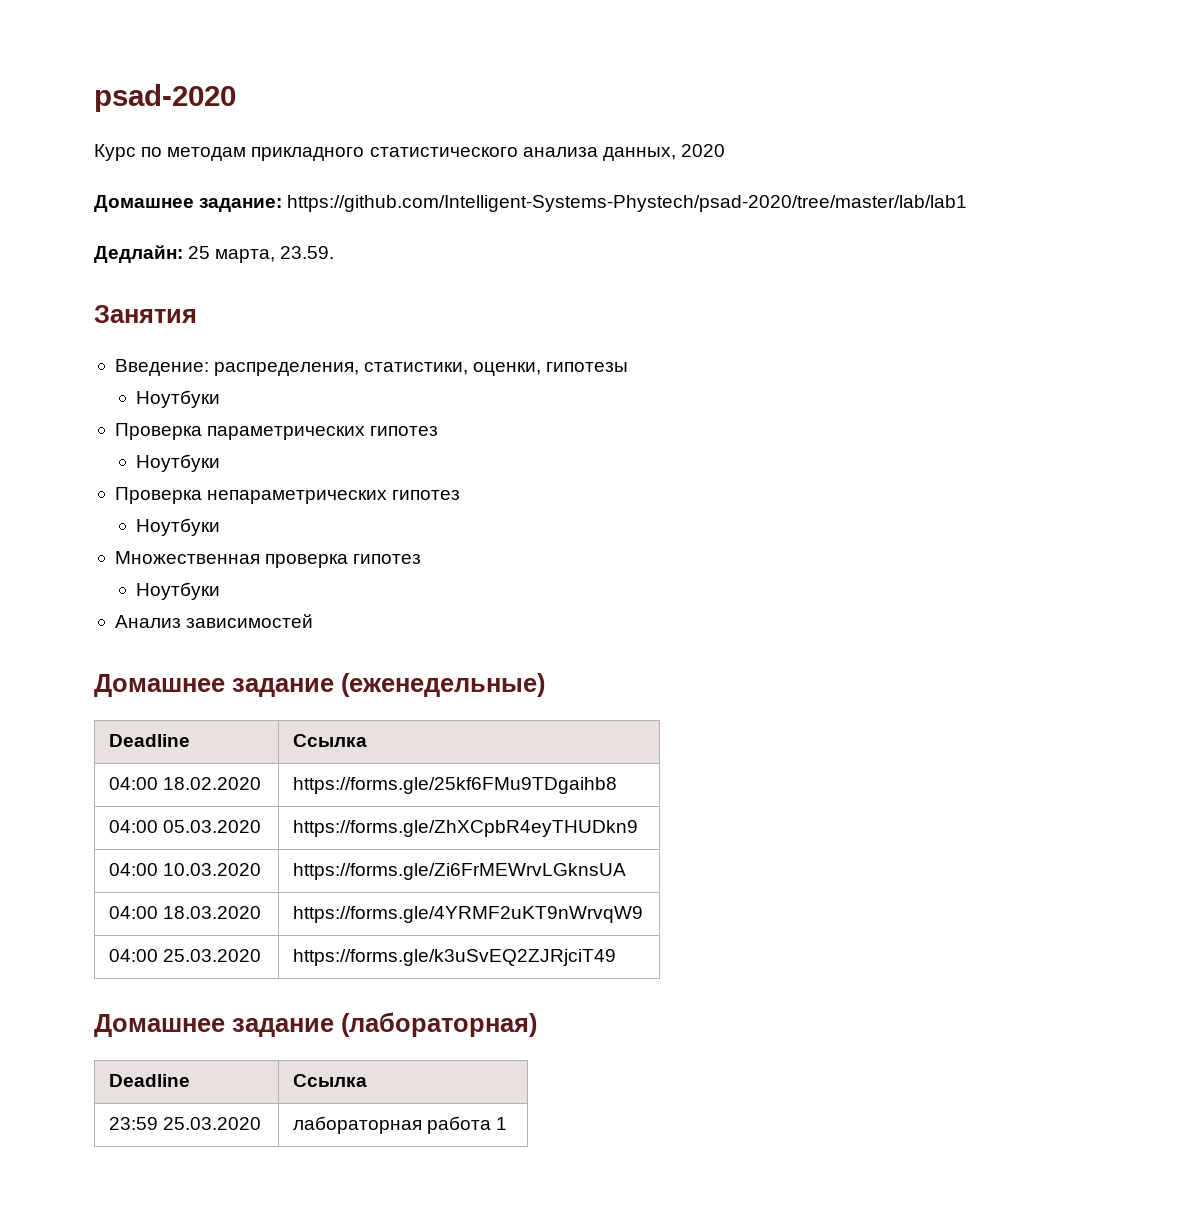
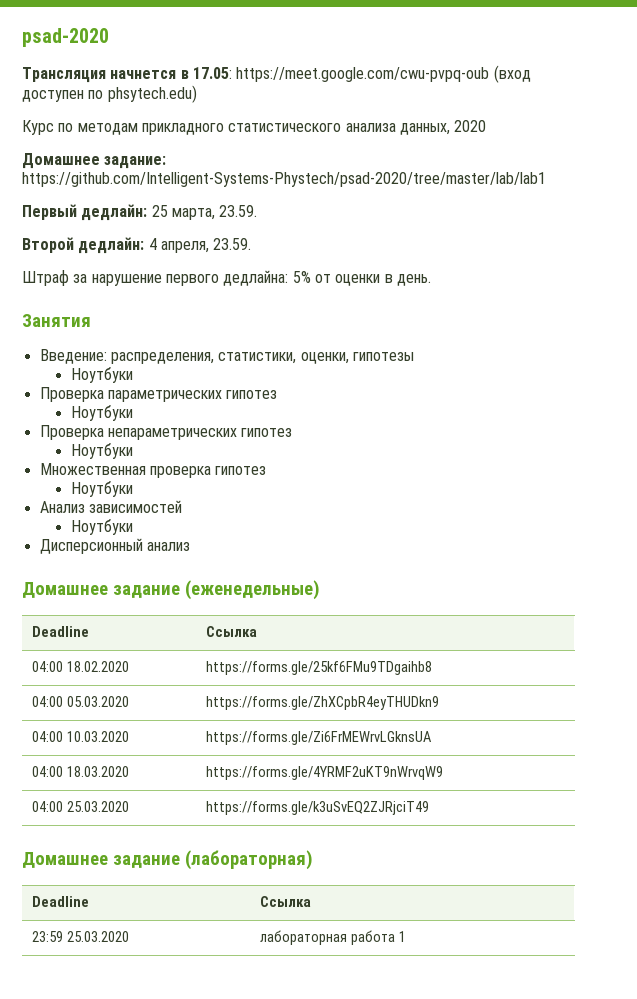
+ Трансляция начнется в 17.05: https://meet.google.com/cwu-pvpq-oub (вход доступен по phsytech.edu)
- Дедлайн: 25 марта, 23.59.
+ Первый дедлайн: 25 марта, 23.59.
+ Второй дедлайн: 4 апреля, 23.59.
+ Штраф за нарушение первого дедлайна: 5% от оценки в день.
  Анализ зависимостей
+ Ноутбуки
+ Дисперсионный анализ

